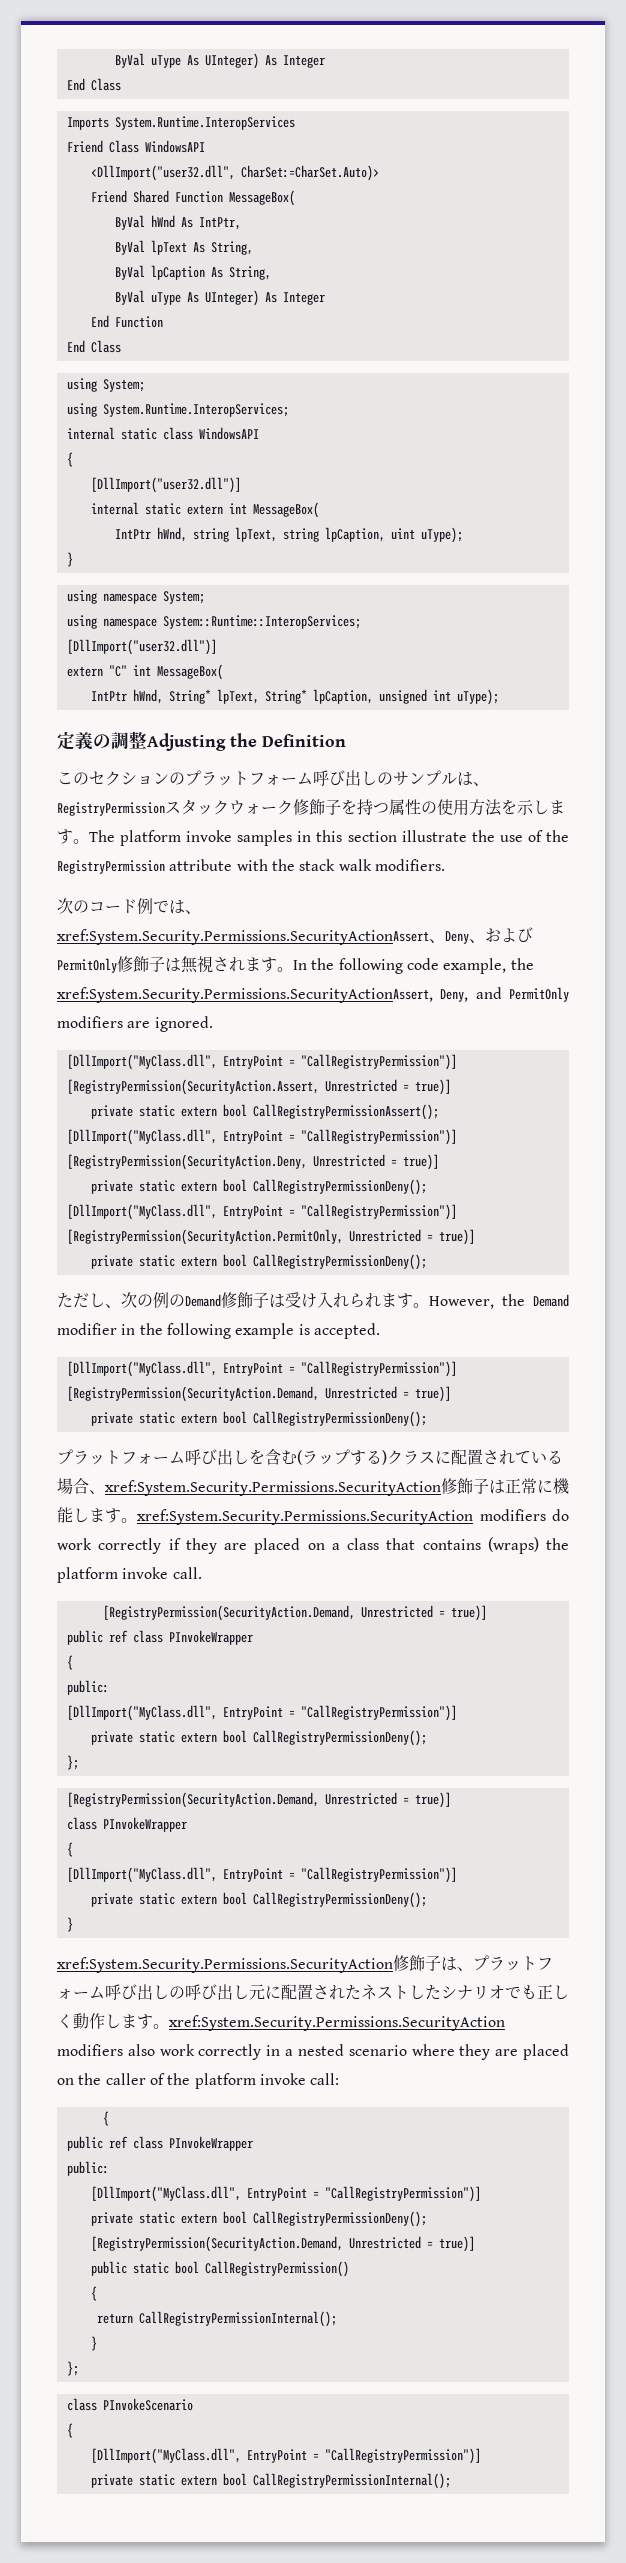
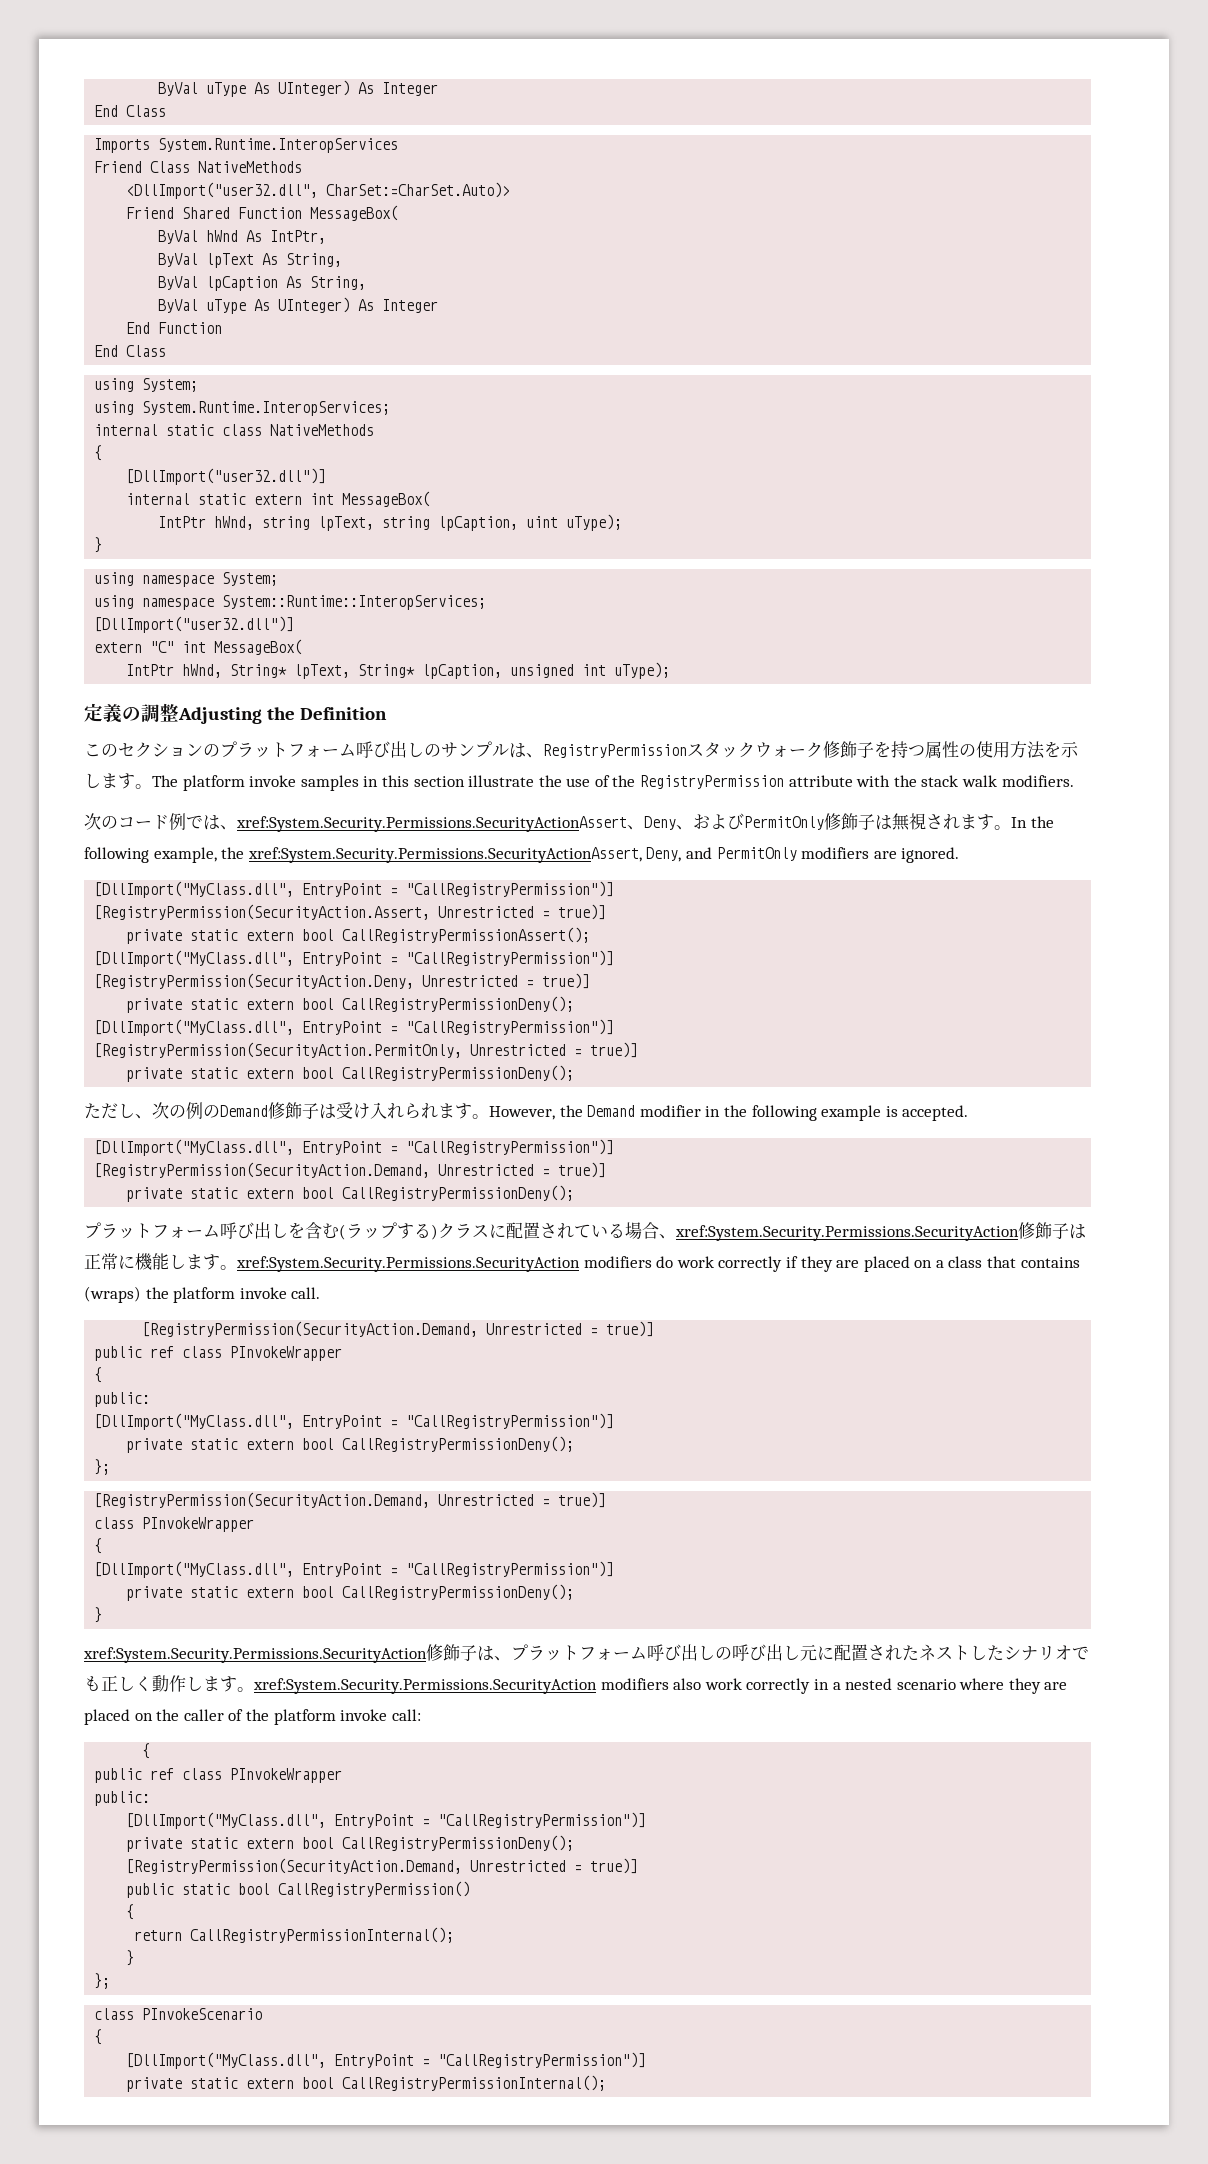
- Friend Class WindowsAPI
+ Friend Class NativeMethods
- internal static class WindowsAPI
+ internal static class NativeMethods
- In the following code example, the xref:System.Security.Permissions.SecurityActionAssert, Deny, and PermitOnly modifiers are ignored.
+ In the following example, the xref:System.Security.Permissions.SecurityActionAssert, Deny, and PermitOnly modifiers are ignored.

